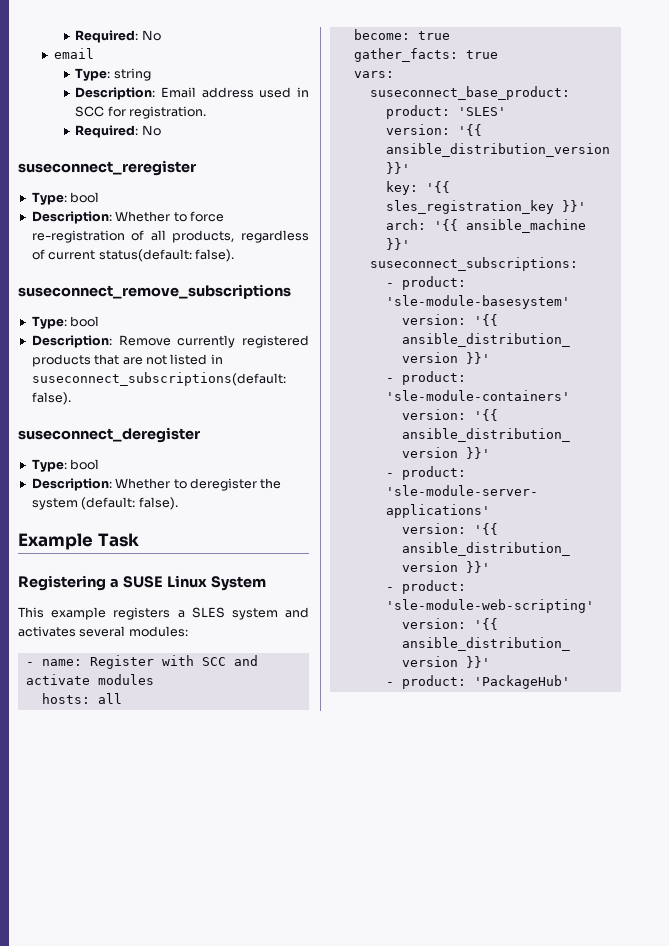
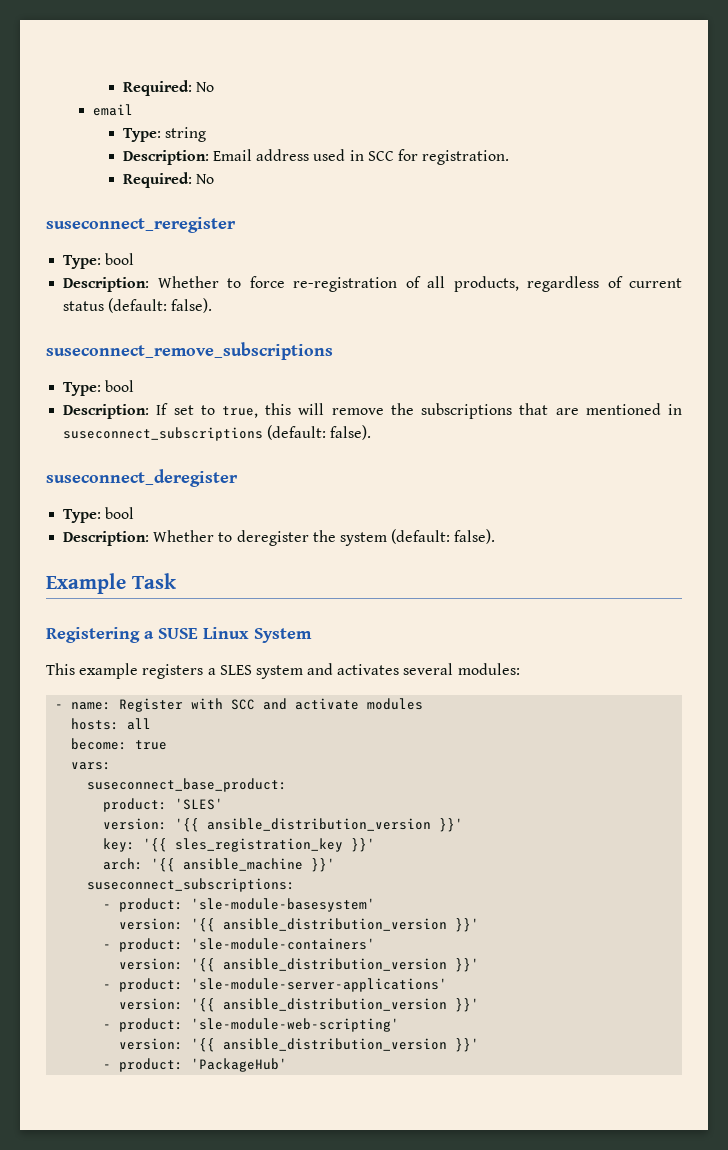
- Description: Whether to force re-registration of all products, regardless of current status(default: false).
+ Description: Whether to force re-registration of all products, regardless of current status (default: false).
- Description: Remove currently registered products that are not listed in suseconnect_subscriptions(default: false).
+ Description: If set to true, this will remove the subscriptions that are mentioned in suseconnect_subscriptions (default: false).
- gather_facts: true

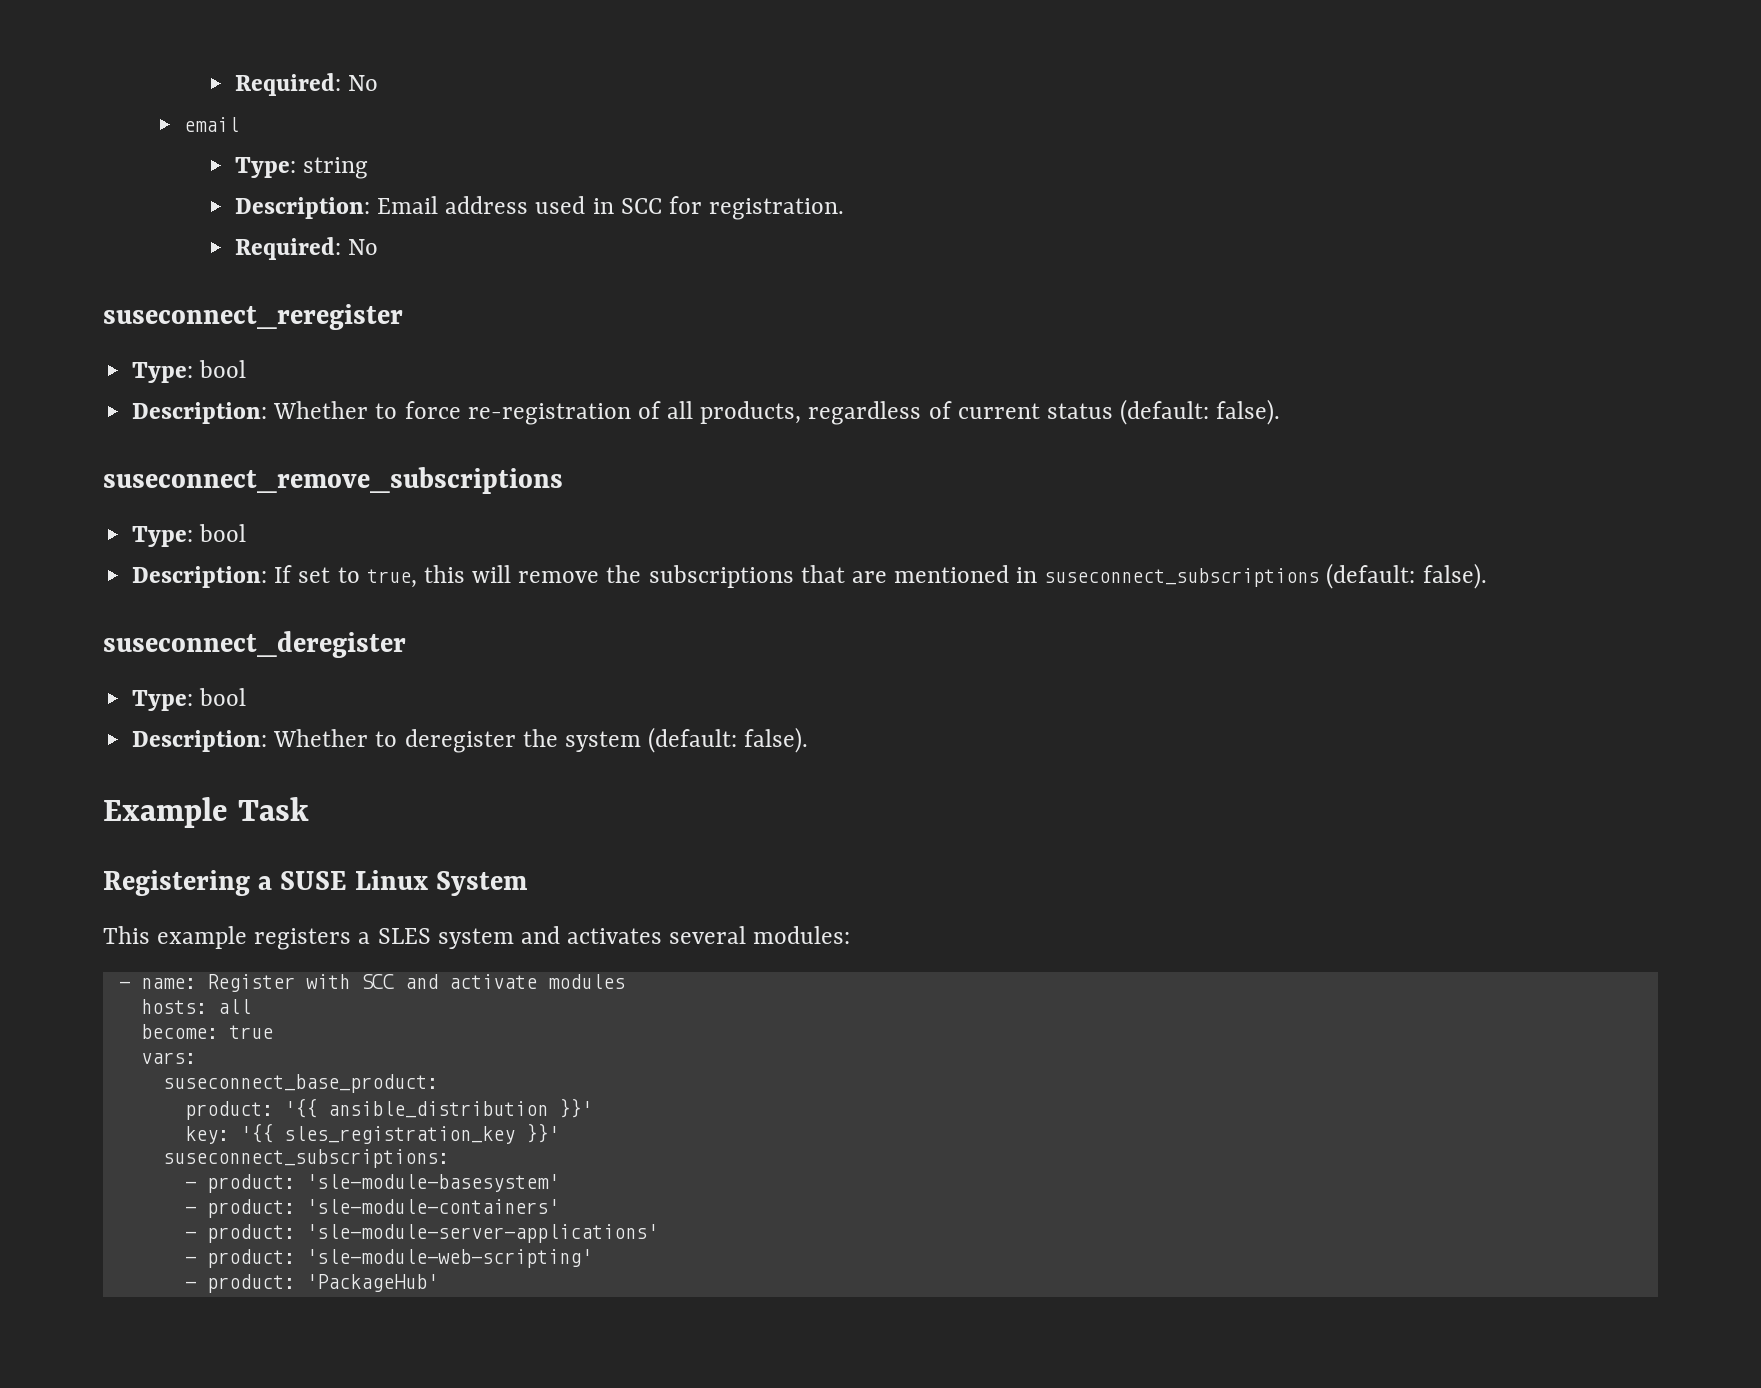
- product: 'SLES'
- version: '{{ ansible_distribution_version }}'
+ product: '{{ ansible_distribution }}'
- arch: '{{ ansible_machine }}'
  - product: 'sle-module-basesystem'
- version: '{{ ansible_distribution_version }}'
  - product: 'sle-module-containers'
- version: '{{ ansible_distribution_version }}'
  - product: 'sle-module-server-applications'
- version: '{{ ansible_distribution_version }}'
  - product: 'sle-module-web-scripting'
- version: '{{ ansible_distribution_version }}'

